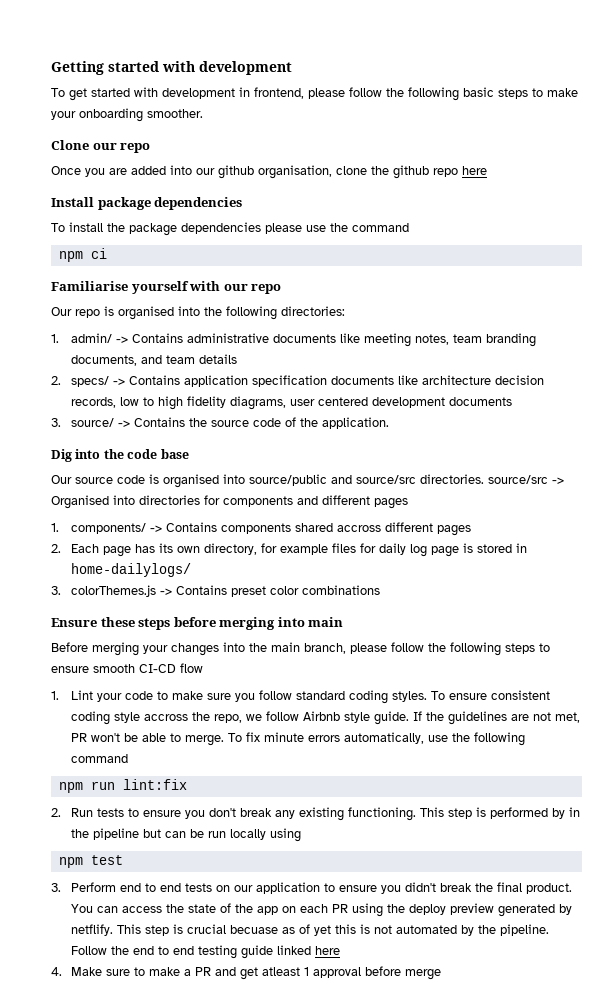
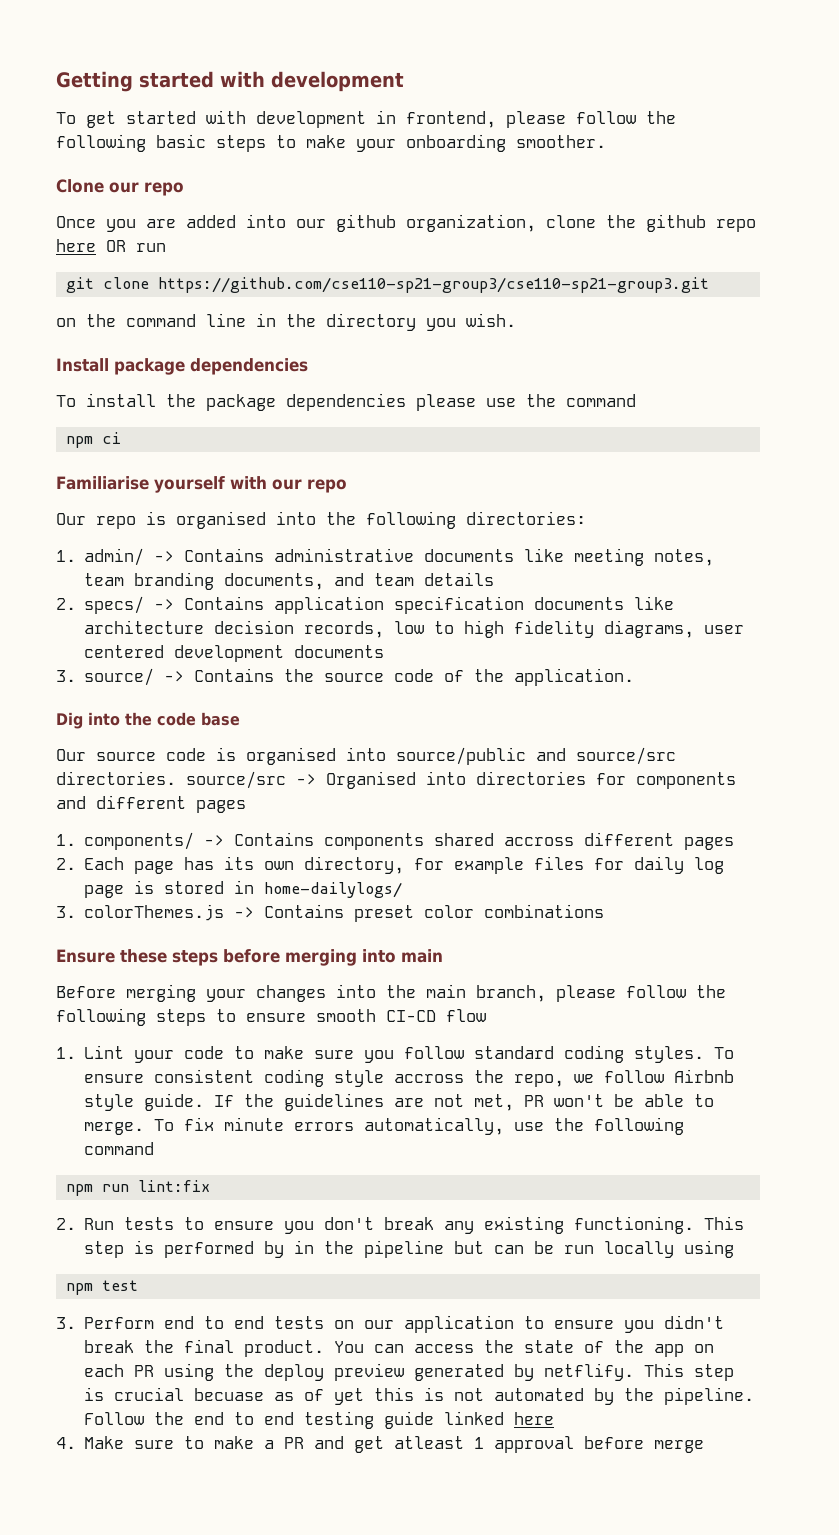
- Once you are added into our github organisation, clone the github repo here
+ Once you are added into our github organization, clone the github repo here OR run
+ git clone https://github.com/cse110-sp21-group3/cse110-sp21-group3.git
+ on the command line in the directory you wish.

